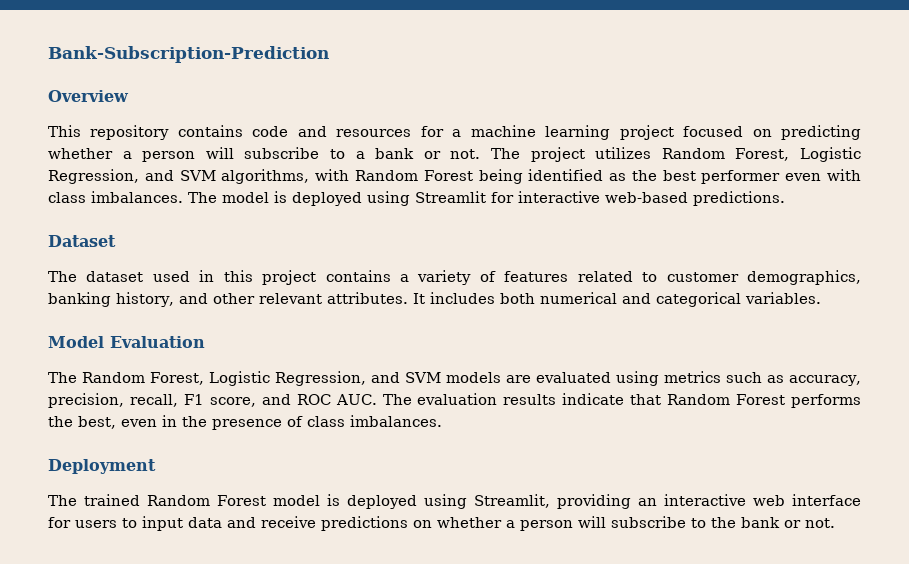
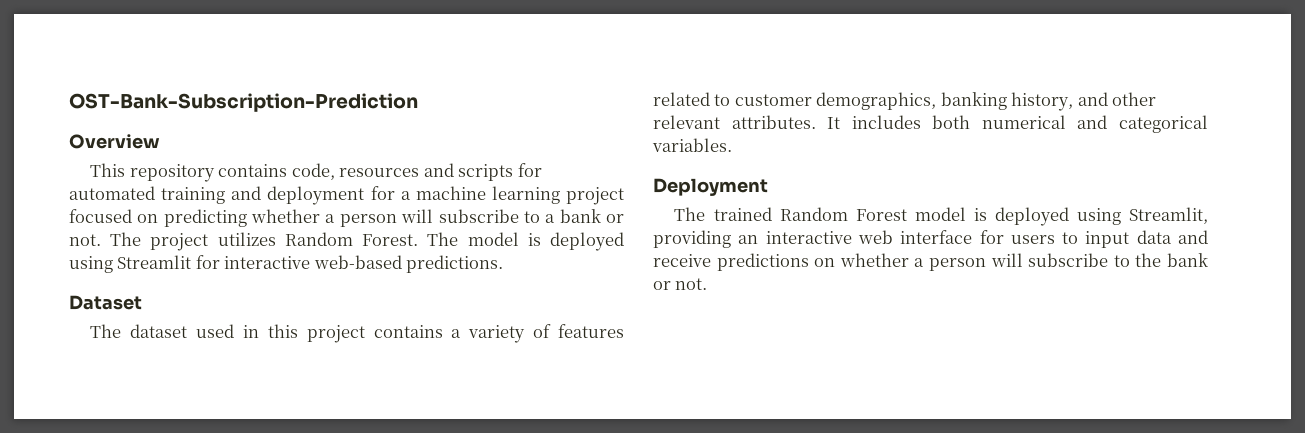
- Bank-Subscription-Prediction
+ OST-Bank-Subscription-Prediction
- This repository contains code and resources for a machine learning project focused on predicting whether a person will subscribe to a bank or not.
+ This repository contains code, resources and scripts for automated training and deployment for a machine learning project focused on predicting whether a person will subscribe to a bank or not.
- The project utilizes Random Forest, Logistic Regression, and SVM algorithms, with Random Forest being identified as the best performer even with class imbalances.
+ The project utilizes Random Forest.
- Model Evaluation
- The Random Forest, Logistic Regression, and SVM models are evaluated using metrics such as accuracy, precision, recall, F1 score, and ROC AUC. The evaluation results indicate that Random Forest performs the best, even in the presence of class imbalances.

